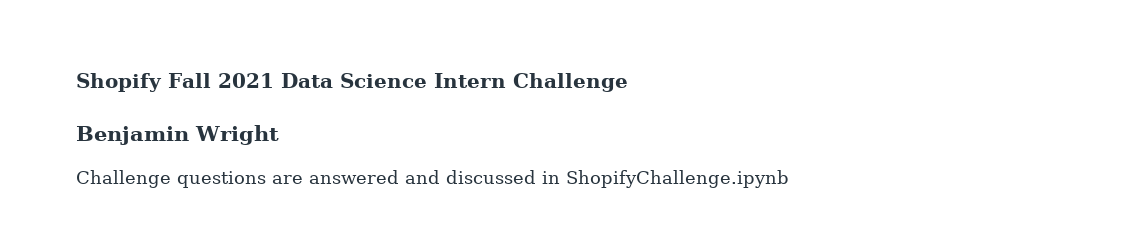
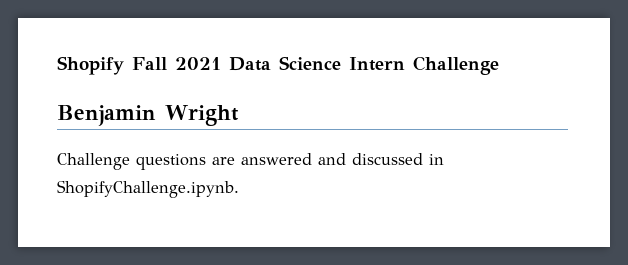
- Challenge questions are answered and discussed in ShopifyChallenge.ipynb
+ Challenge questions are answered and discussed in ShopifyChallenge.ipynb.

